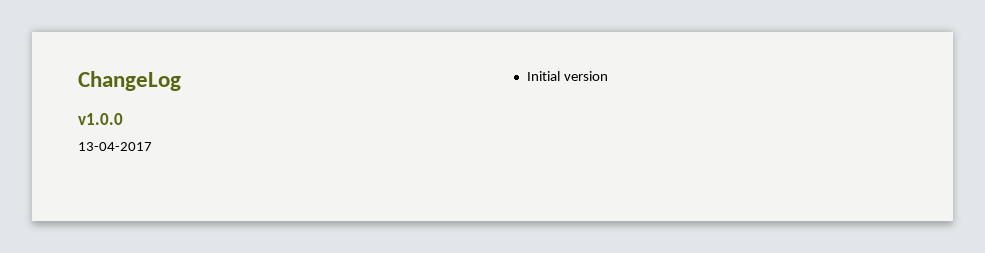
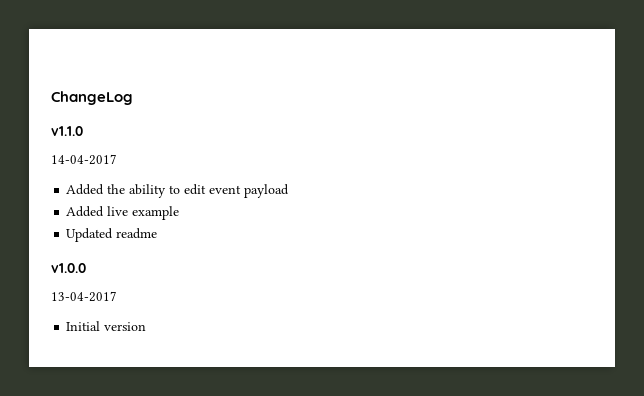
+ v1.1.0
+ 14-04-2017
+ Added the ability to edit event payload
+ Added live example
+ Updated readme

